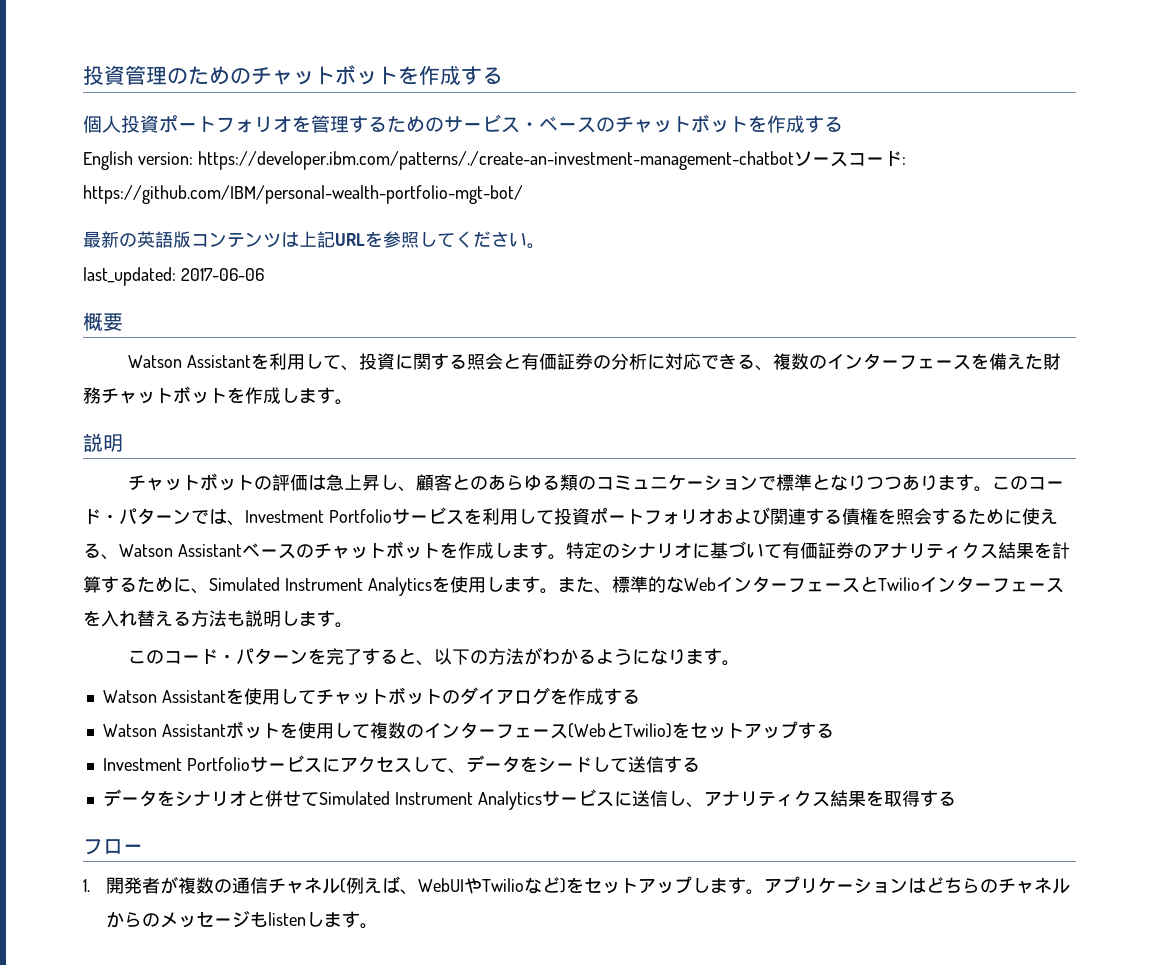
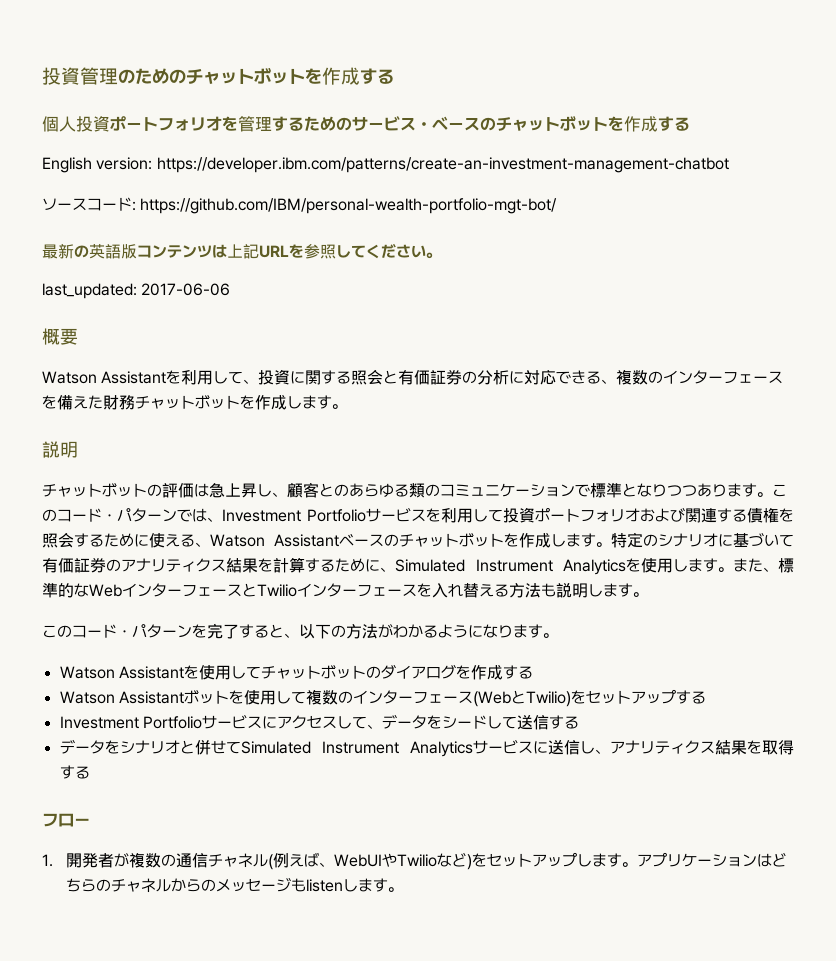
- English version: https://developer.ibm.com/patterns/./create-an-investment-management-chatbotソースコード: https://github.com/IBM/personal-wealth-portfolio-mgt-bot/
+ English version: https://developer.ibm.com/patterns/create-an-investment-management-chatbot
+ ソースコード: https://github.com/IBM/personal-wealth-portfolio-mgt-bot/

